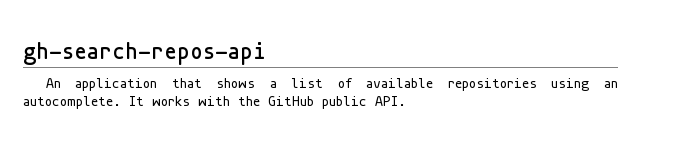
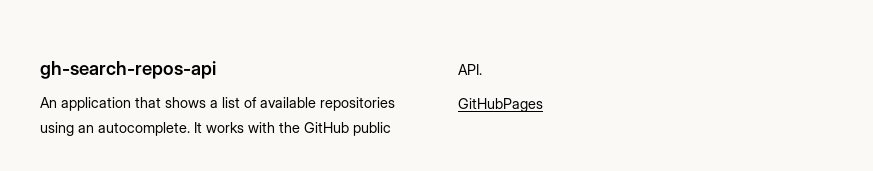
+ GitHubPages

